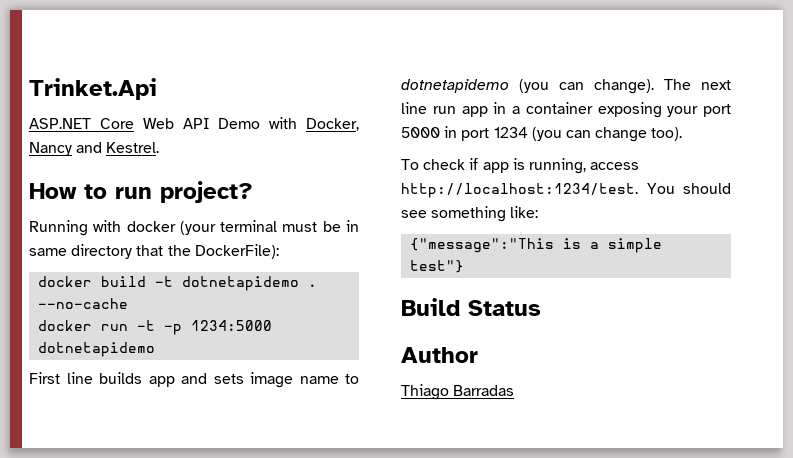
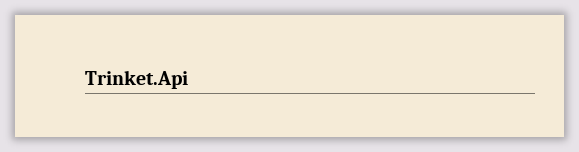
- ASP.NET Core Web API Demo with Docker, Nancy and Kestrel.
- How to run project?
- Running with docker (your terminal must be in same directory that the DockerFile):
- docker build -t dotnetapidemo . --no-cache
- docker run -t -p 1234:5000 dotnetapidemo
- First line builds app and sets image name to dotnetapidemo (you can change). The next line run app in a container exposing your port 5000 in port 1234 (you can change too).
- To check if app is running, access http://localhost:1234/test. You should see something like:
- {"message":"This is a simple test"}
- Build Status
- Author
- Thiago Barradas

